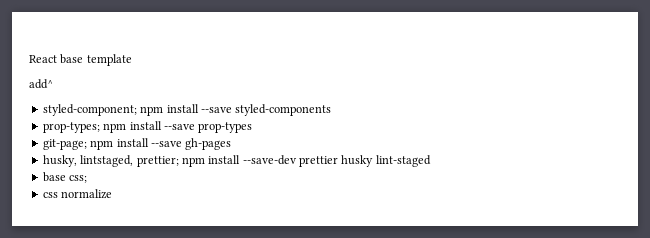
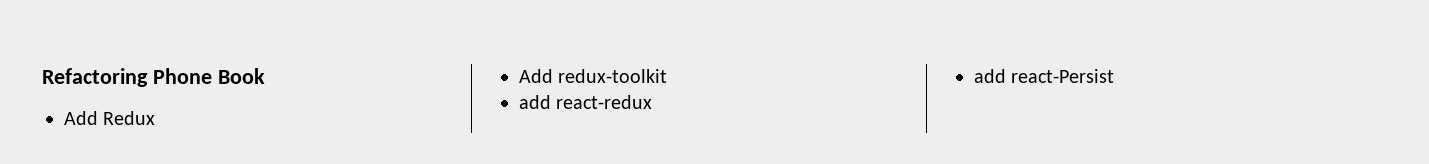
- React base template
- add^
- styled-component; npm install --save styled-components
- prop-types; npm install --save prop-types
- git-page; npm install --save gh-pages
- husky, lintstaged, prettier; npm install --save-dev prettier husky lint-staged
- base css;
- css normalize
+ Refactoring Phone Book
+ Add Redux
+ Add redux-toolkit
+ add react-redux
+ add react-Persist

